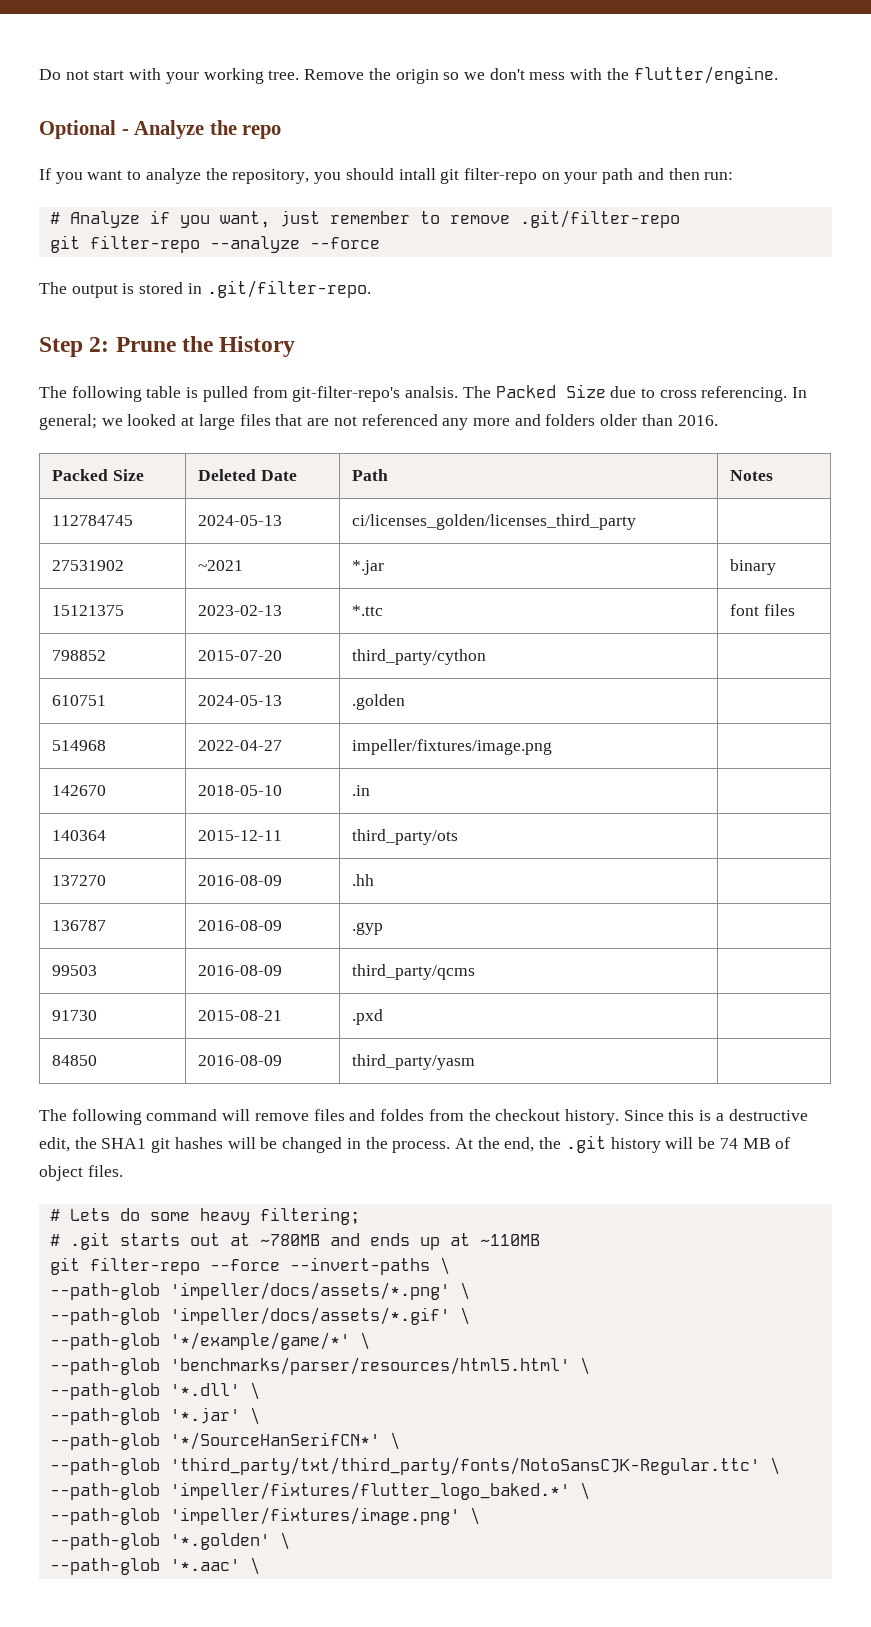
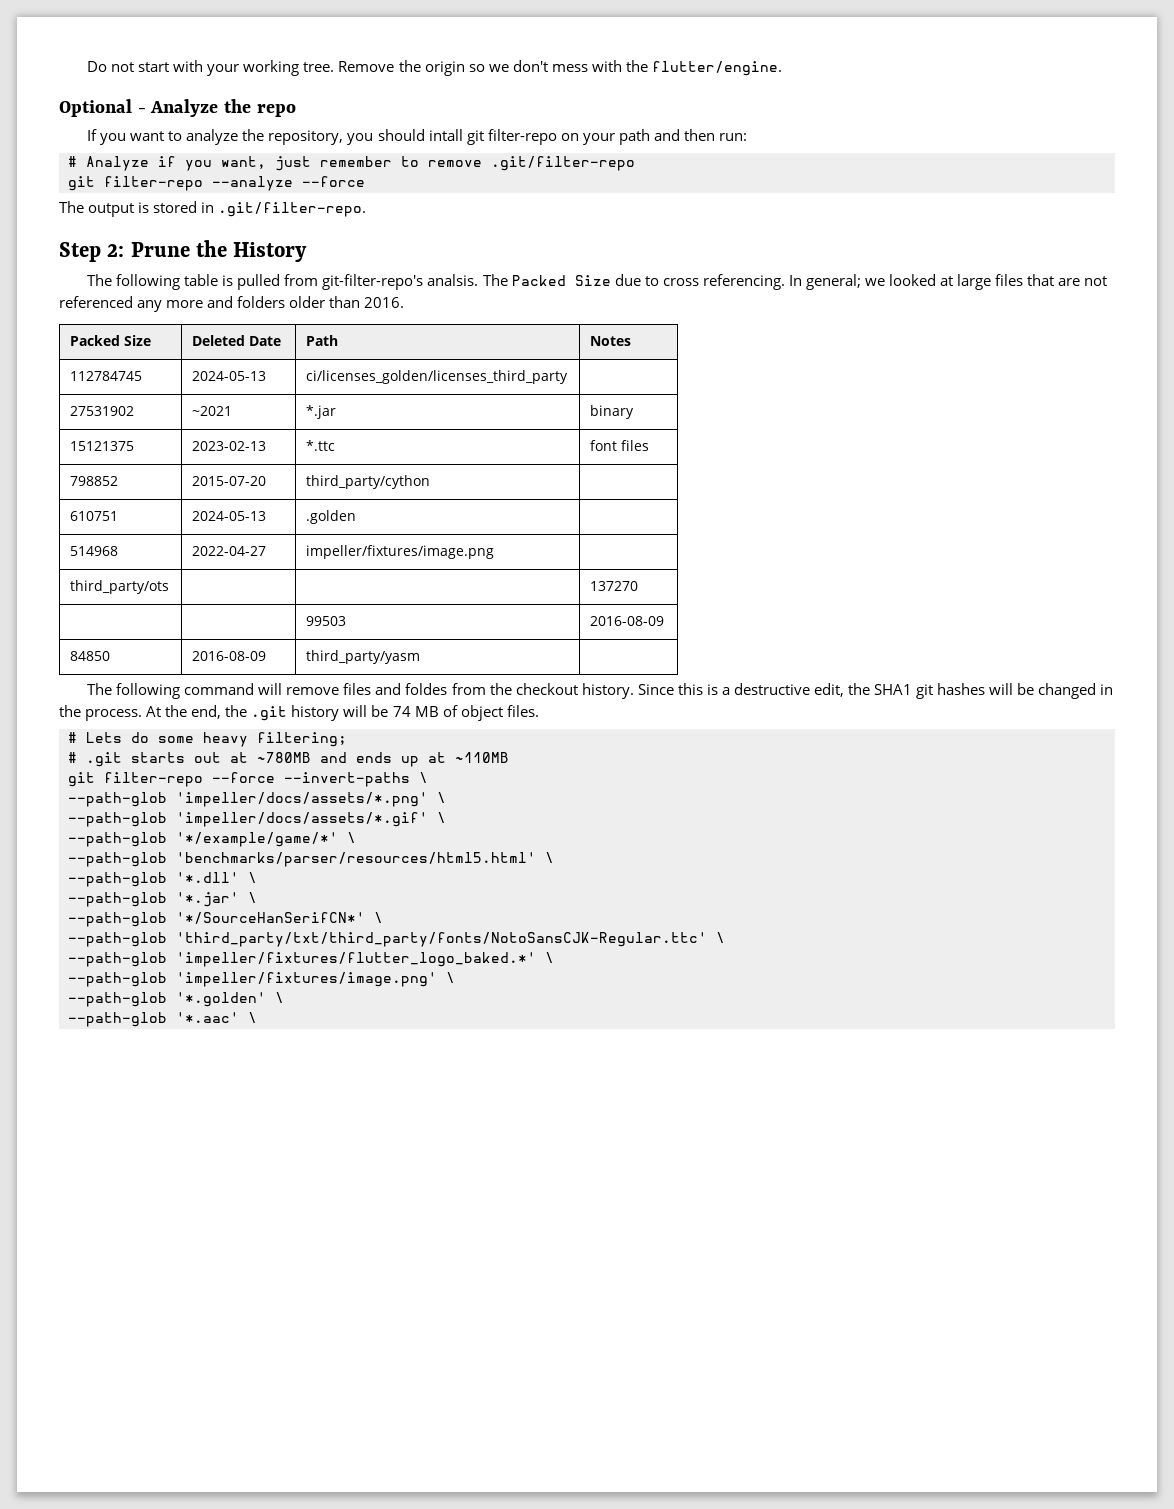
- 142670 | 2018-05-10 | .in |
- 140364 | 2015-12-11 | third_party/ots |
- 137270 | 2016-08-09 | .hh |
- 136787 | 2016-08-09 | .gyp |
- 99503 | 2016-08-09 | third_party/qcms |
- 91730 | 2015-08-21 | .pxd |
+ third_party/ots | | | 137270
+ | | 99503 | 2016-08-09

